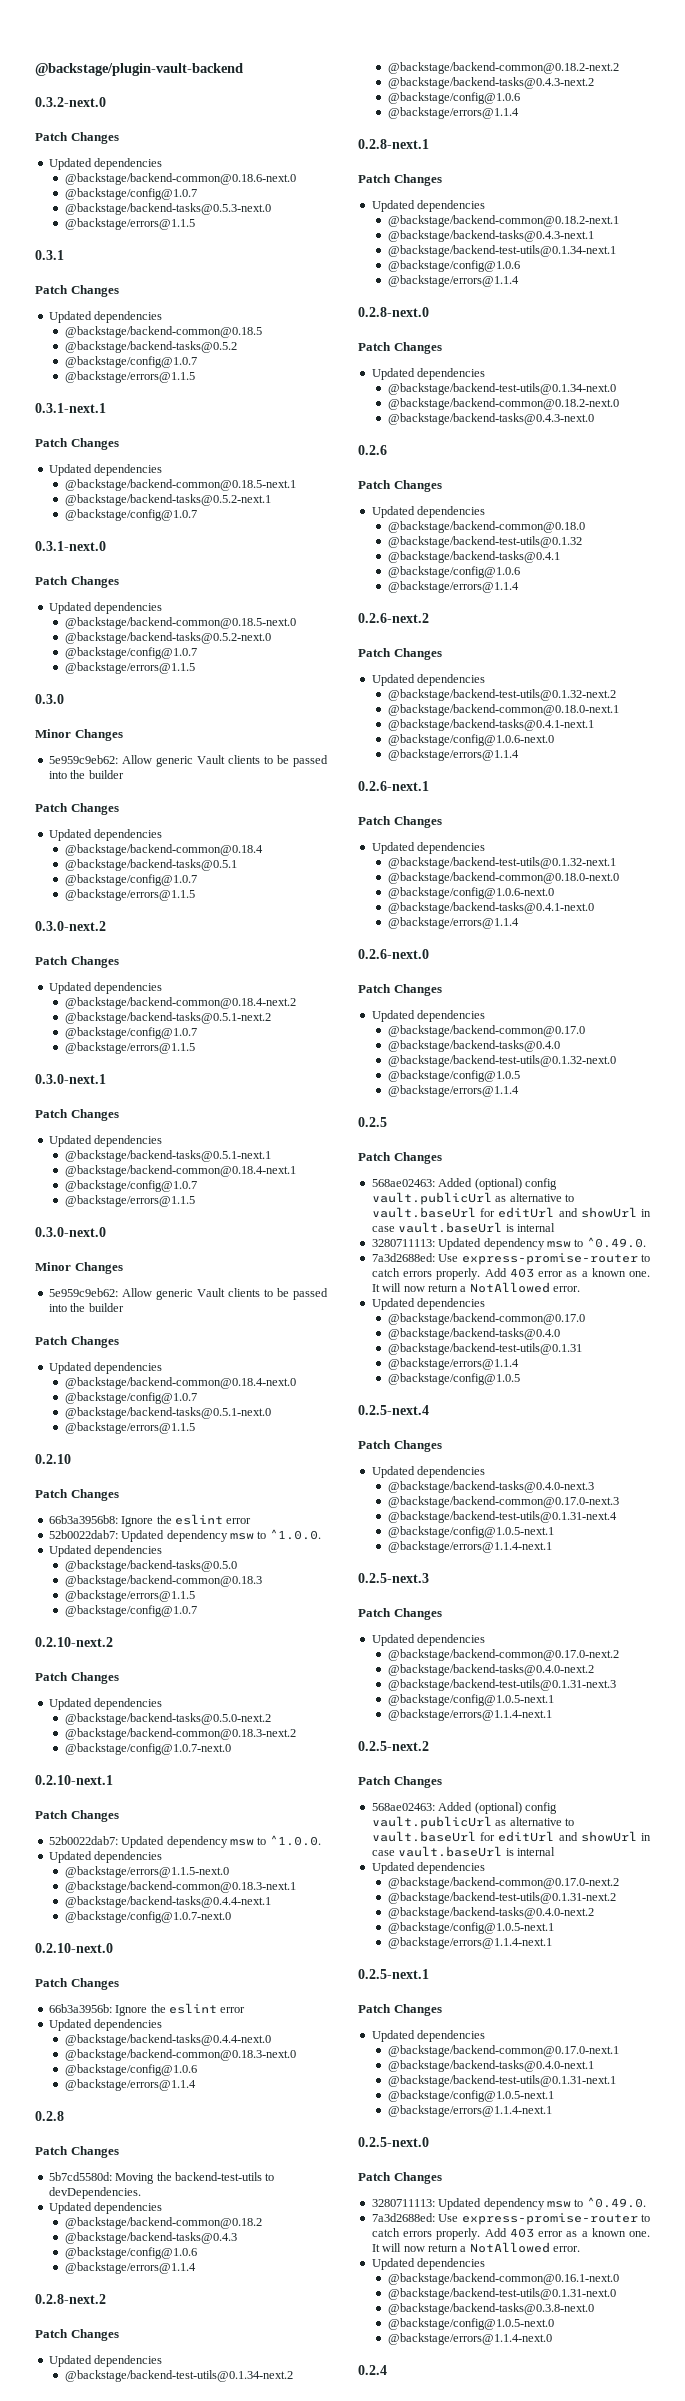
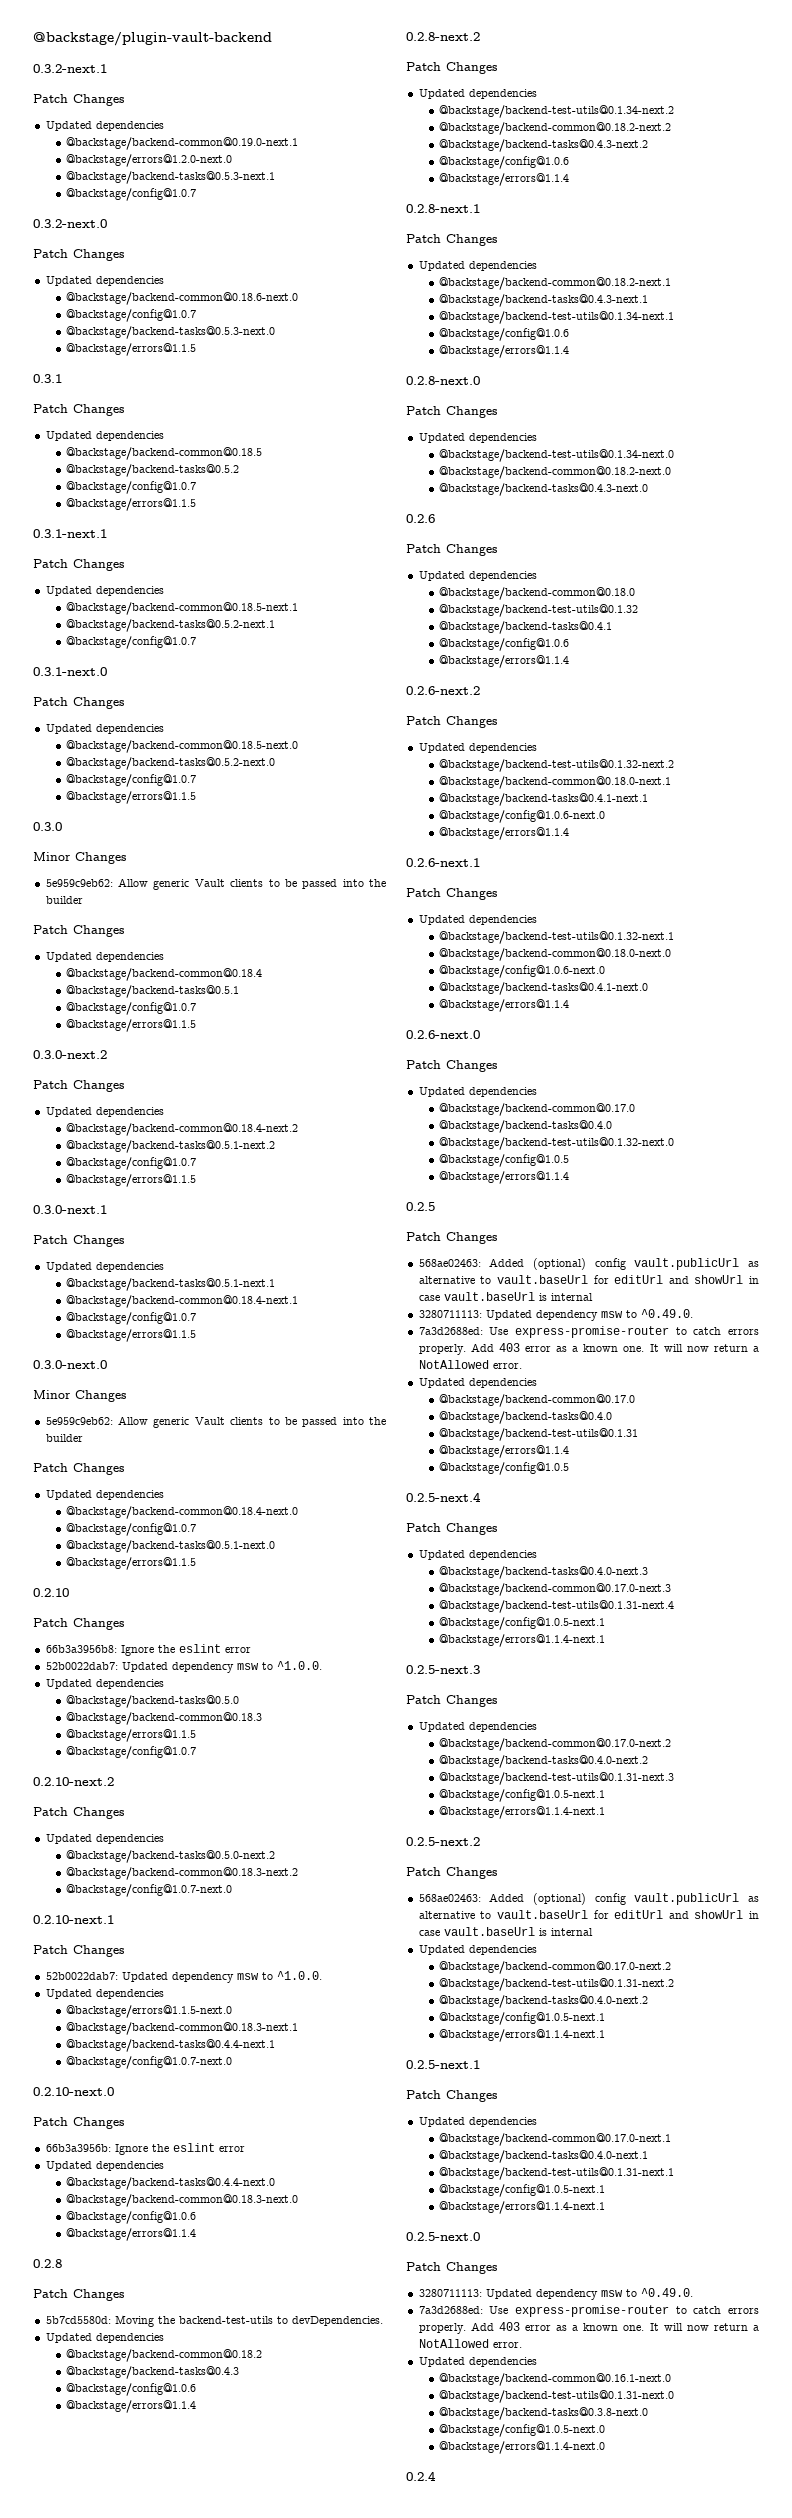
+ 0.3.2-next.1
+ Patch Changes
+ Updated dependencies
+ @backstage/backend-common@0.19.0-next.1
+ @backstage/errors@1.2.0-next.0
+ @backstage/backend-tasks@0.5.3-next.1
+ @backstage/config@1.0.7

